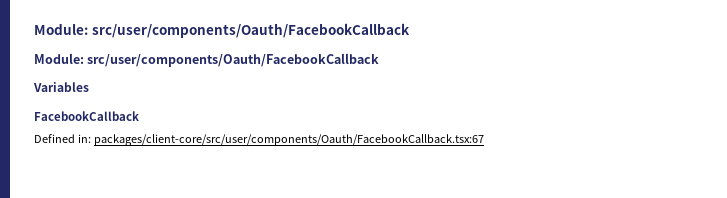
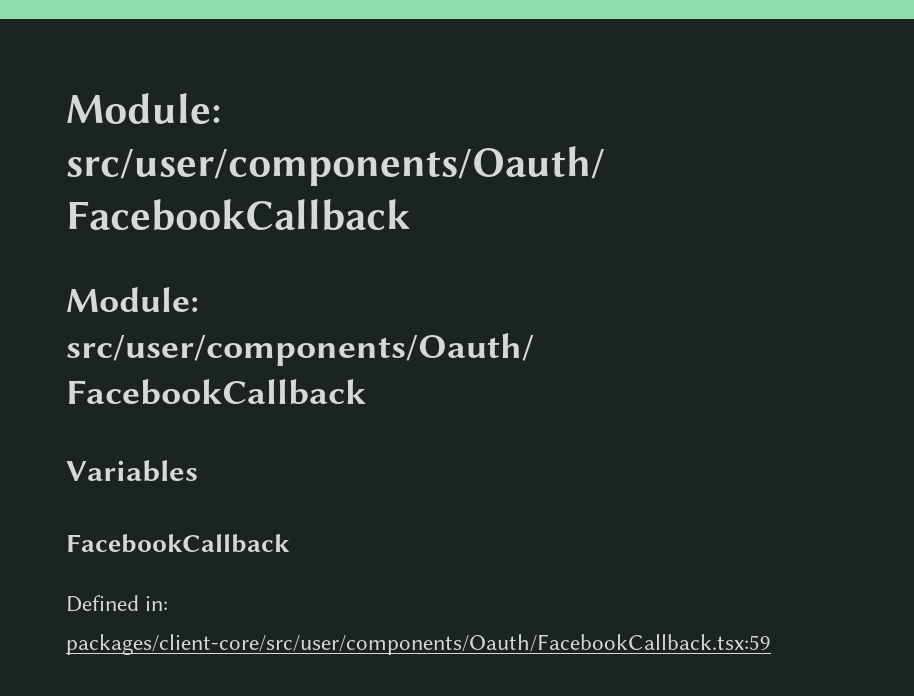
- Defined in: packages/client-core/src/user/components/Oauth/FacebookCallback.tsx:67
+ Defined in: packages/client-core/src/user/components/Oauth/FacebookCallback.tsx:59

